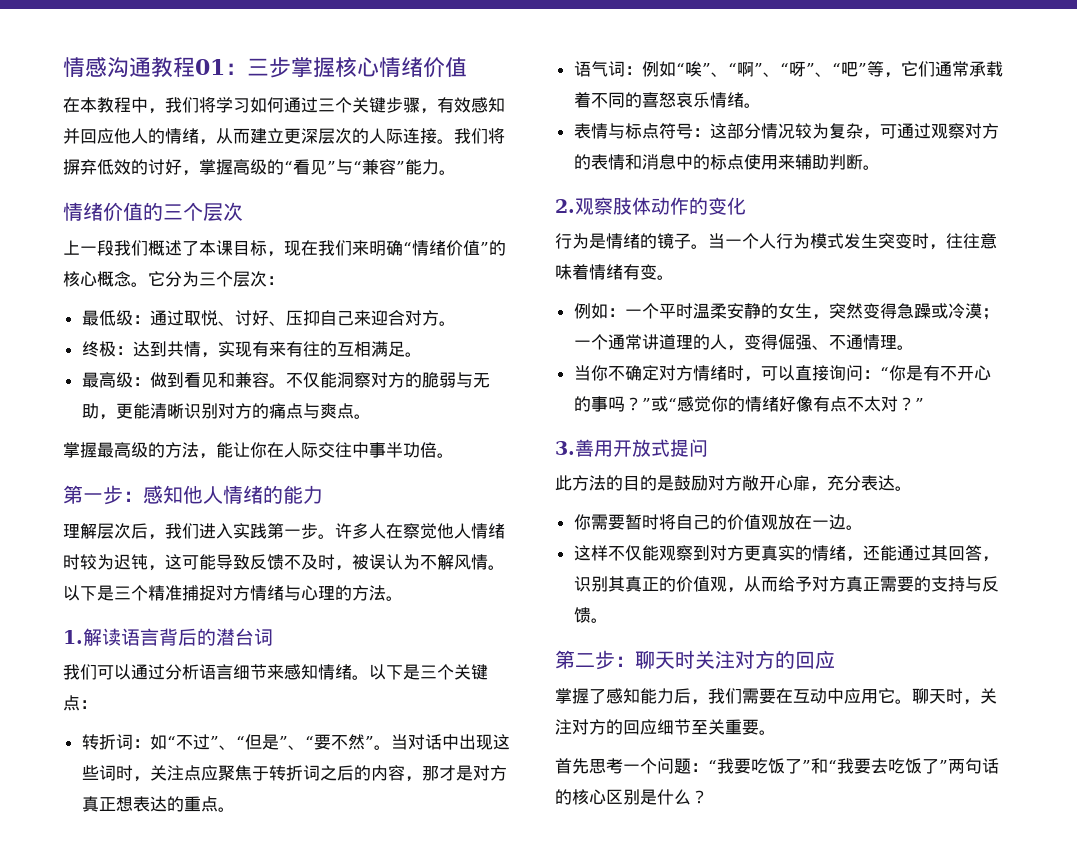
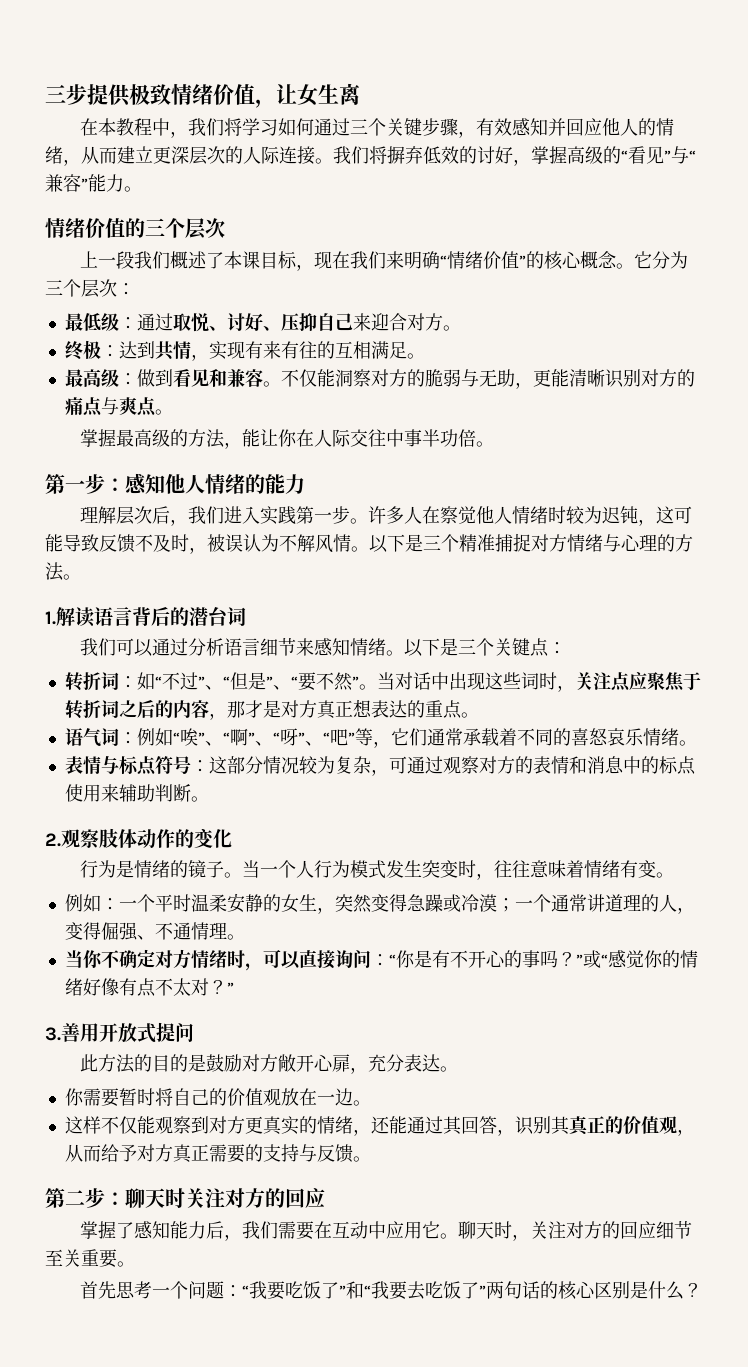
- 情感沟通教程01：三步掌握核心情绪价值
+ 三步提供极致情绪价值，让女生离

